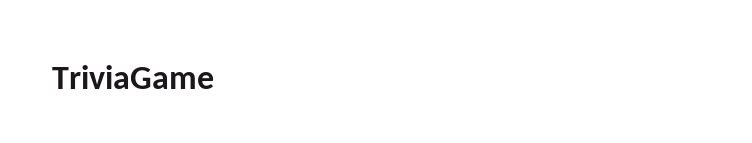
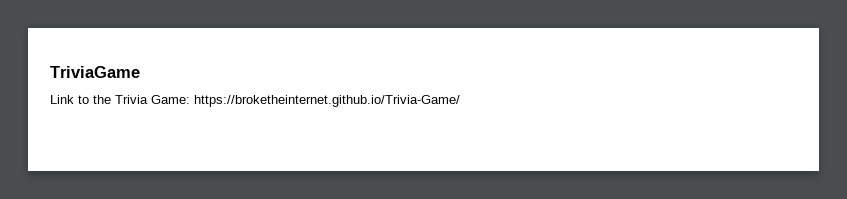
+ Link to the Trivia Game: https://broketheinternet.github.io/Trivia-Game/

